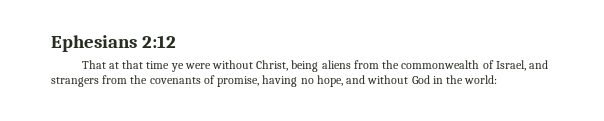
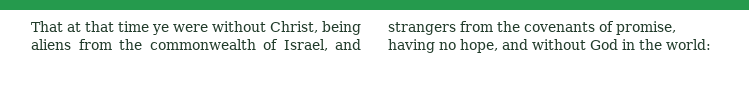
- Ephesians 2:12

